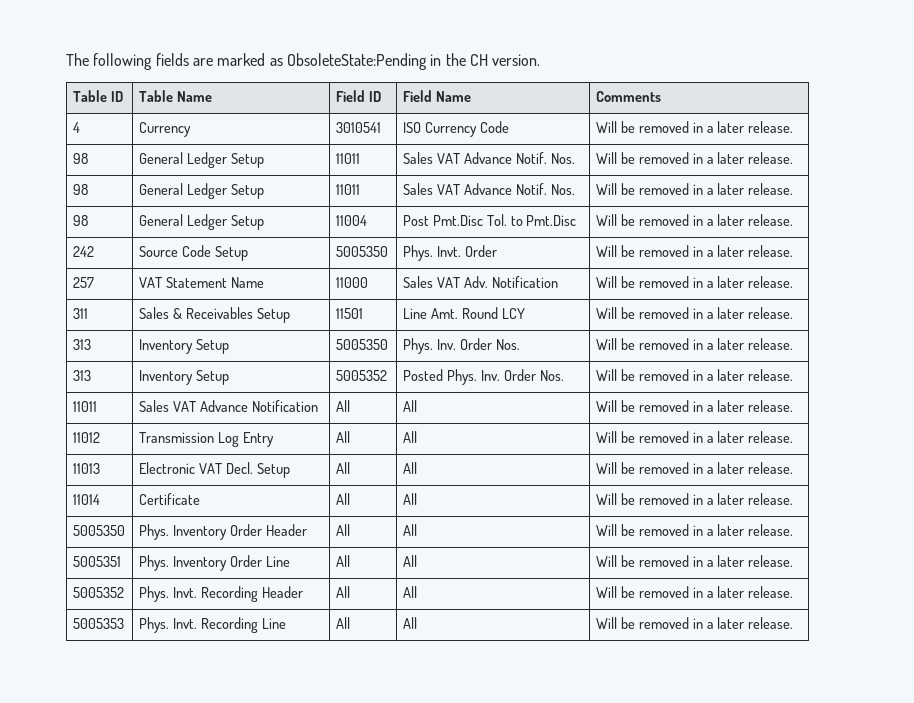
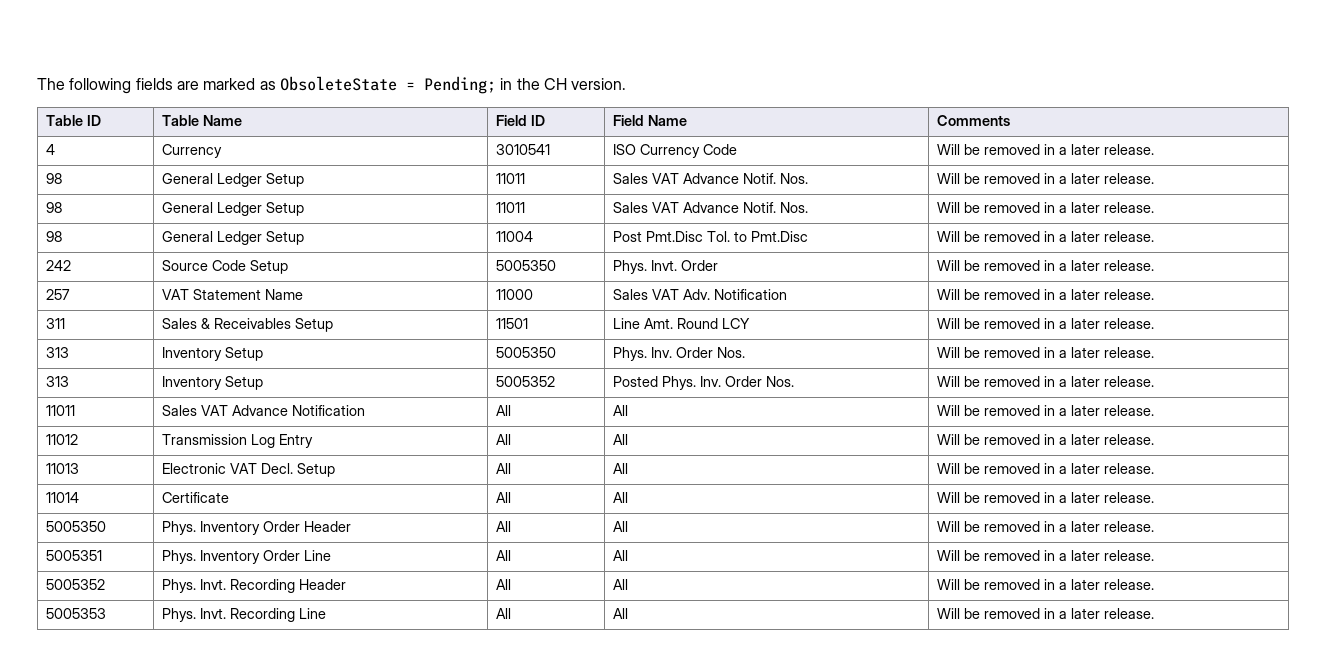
- The following fields are marked as ObsoleteState:Pending in the CH version.
+ The following fields are marked as ObsoleteState = Pending; in the CH version.

